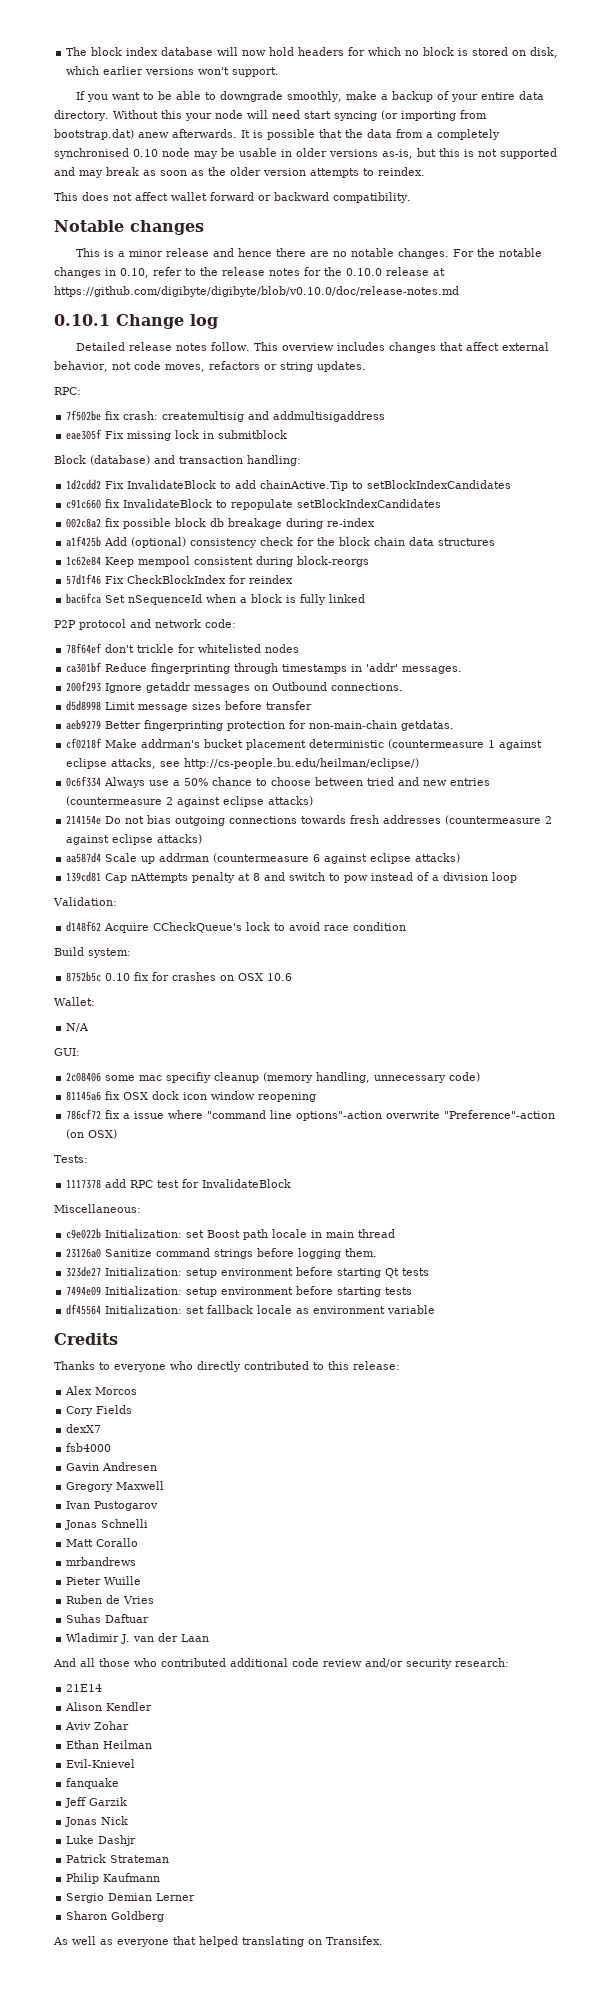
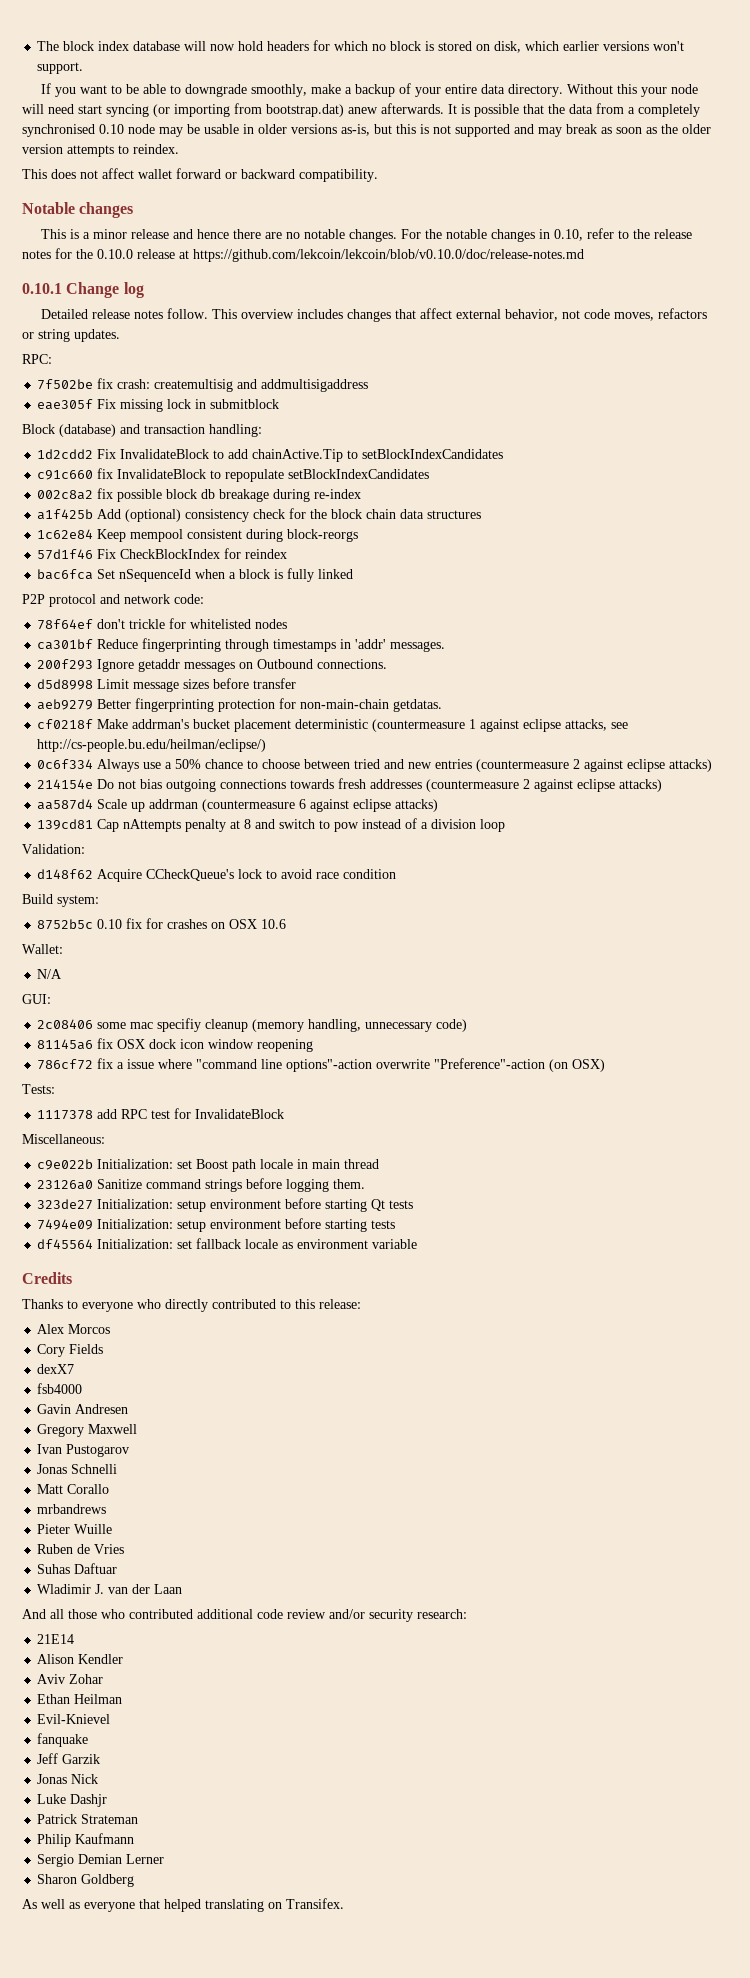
- For the notable changes in 0.10, refer to the release notes for the 0.10.0 release at https://github.com/digibyte/digibyte/blob/v0.10.0/doc/release-notes.md
+ For the notable changes in 0.10, refer to the release notes for the 0.10.0 release at https://github.com/lekcoin/lekcoin/blob/v0.10.0/doc/release-notes.md

